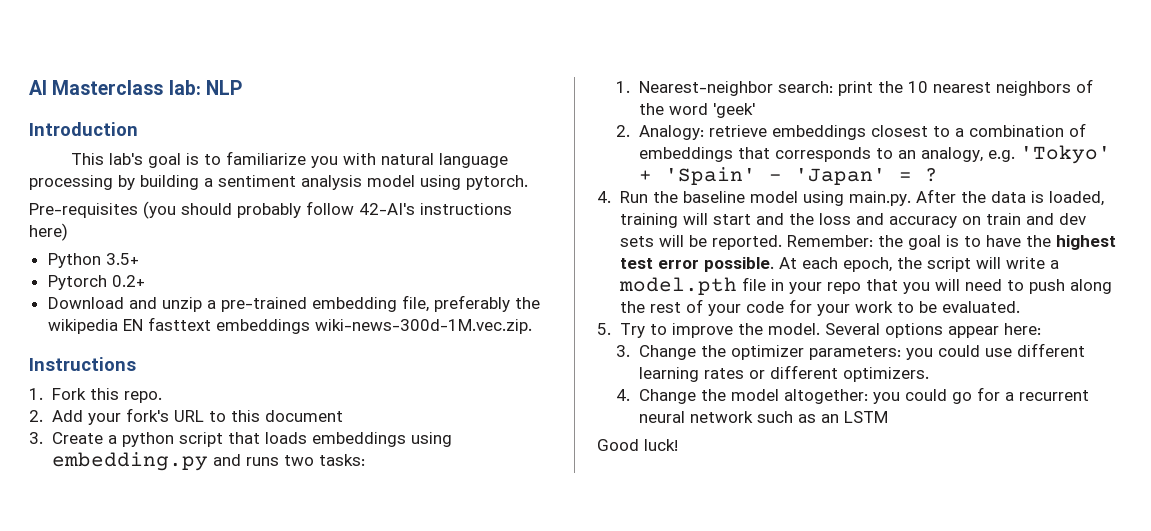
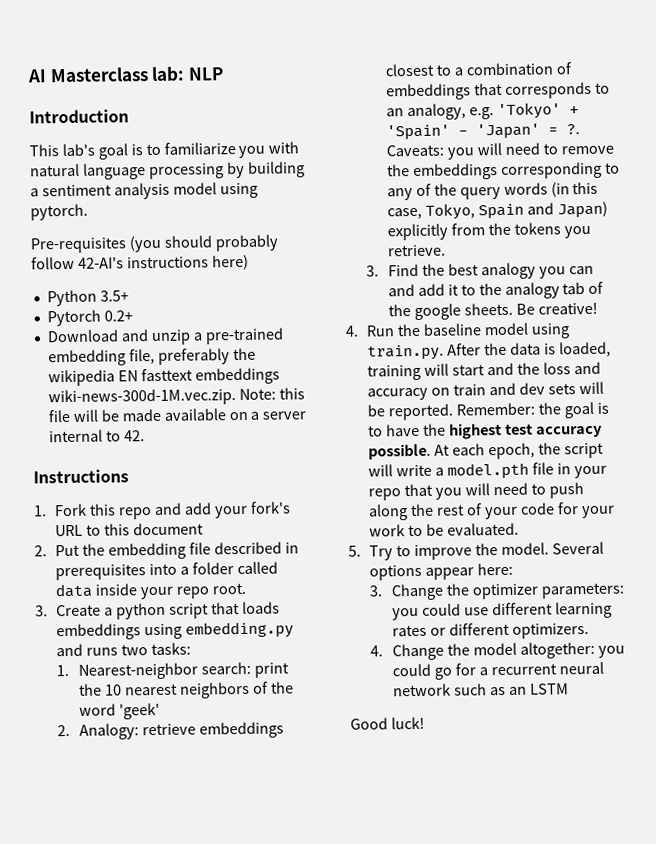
- Download and unzip a pre-trained embedding file, preferably the wikipedia EN fasttext embeddings wiki-news-300d-1M.vec.zip.
+ Download and unzip a pre-trained embedding file, preferably the wikipedia EN fasttext embeddings wiki-news-300d-1M.vec.zip. Note: this file will be made available on a server internal to 42.
- 1. Fork this repo.
- 2. Add your fork's URL to this document
+ 1. Fork this repo and add your fork's URL to this document
+ 2. Put the embedding file described in prerequisites into a folder called data inside your repo root.
- 2. Analogy: retrieve embeddings closest to a combination of embeddings that corresponds to an analogy, e.g. 'Tokyo' + 'Spain' - 'Japan' = ?
+ 2. Analogy: retrieve embeddings closest to a combination of embeddings that corresponds to an analogy, e.g. 'Tokyo' + 'Spain' - 'Japan' = ?. Caveats: you will need to remove the embeddings corresponding to any of the query words (in this case, Tokyo, Spain and Japan) explicitly from the tokens you retrieve.
+ 3. Find the best analogy you can and add it to the analogy tab of the google sheets. Be creative!
- 4. Run the baseline model using main.py. After the data is loaded, training will start and the loss and accuracy on train and dev sets will be reported.
+ 4. Run the baseline model using train.py. After the data is loaded, training will start and the loss and accuracy on train and dev sets will be reported.
- Remember: the goal is to have the highest test error possible.
+ Remember: the goal is to have the highest test accuracy possible.

